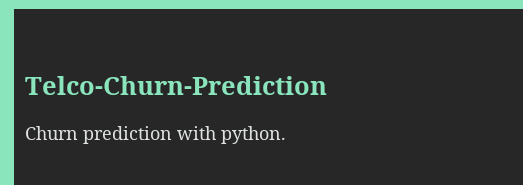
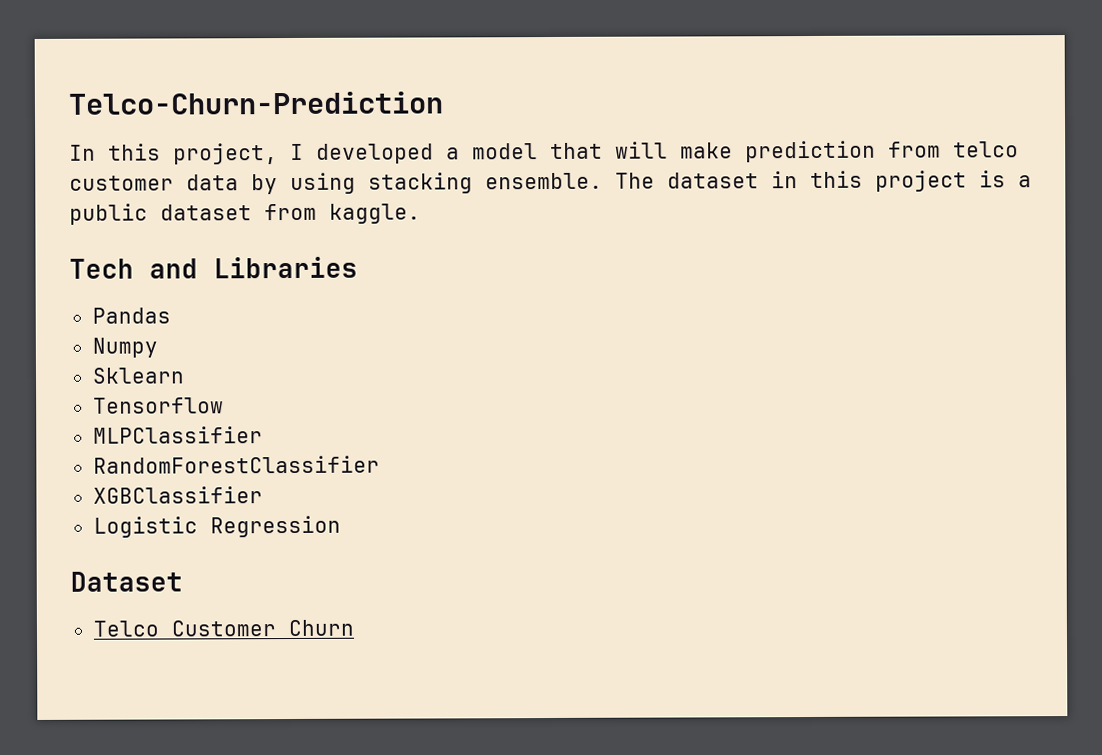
- Churn prediction with python.
+ In this project, I developed a model that will make prediction from telco customer data by using stacking ensemble. The dataset in this project is a public dataset from kaggle.
+ Tech and Libraries
+ Pandas
+ Numpy
+ Sklearn
+ Tensorflow
+ MLPClassifier
+ RandomForestClassifier
+ XGBClassifier
+ Logistic Regression
+ Dataset
+ Telco Customer Churn

